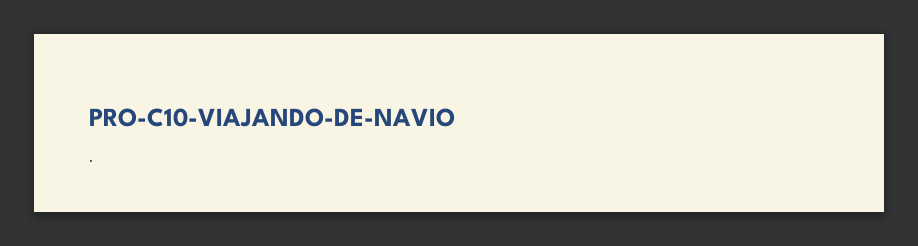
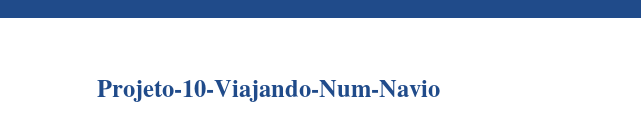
- PRO-C10-VIAJANDO-DE-NAVIO
- .
+ Projeto-10-Viajando-Num-Navio

